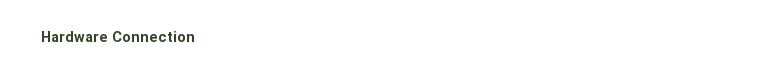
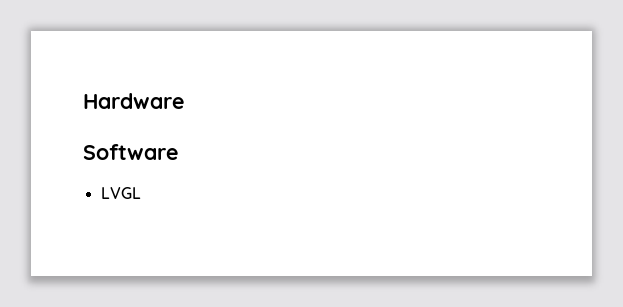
- Hardware Connection
+ Hardware
+ Software
+ LVGL

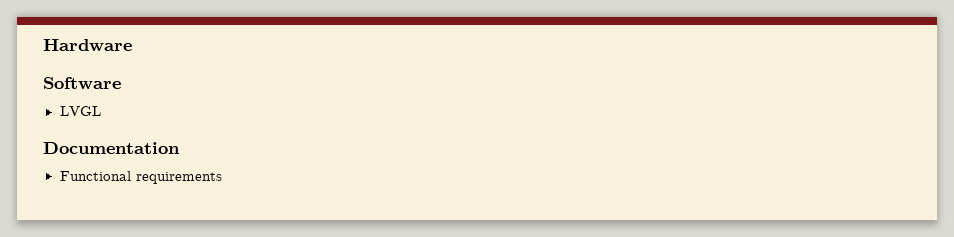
+ Documentation
+ Functional requirements

